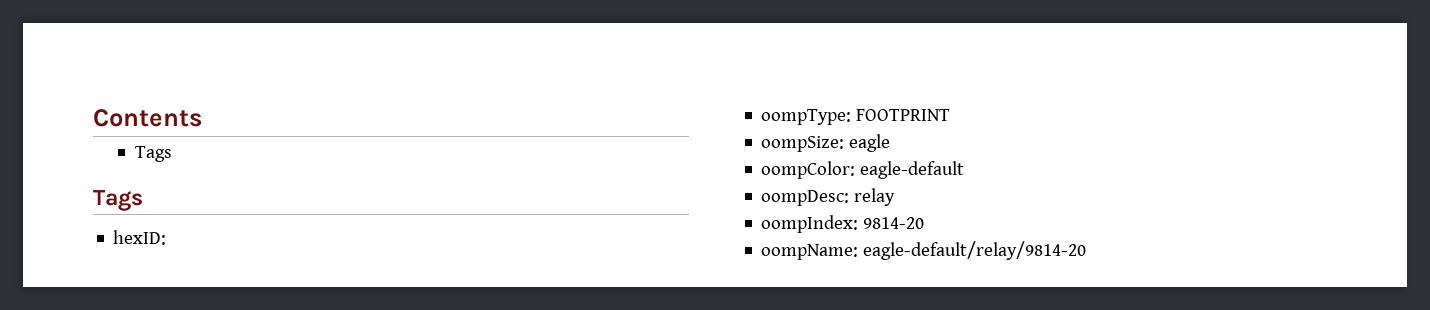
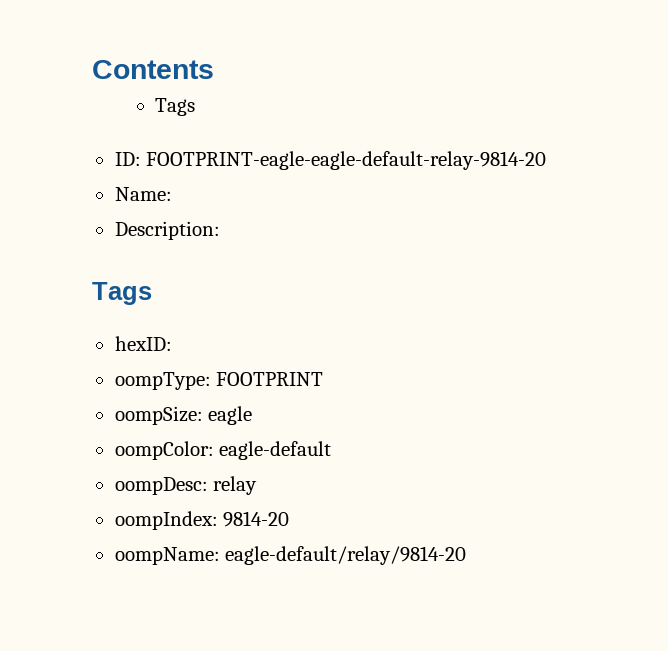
+ ID: FOOTPRINT-eagle-eagle-default-relay-9814-20
+ Name:
+ Description:

